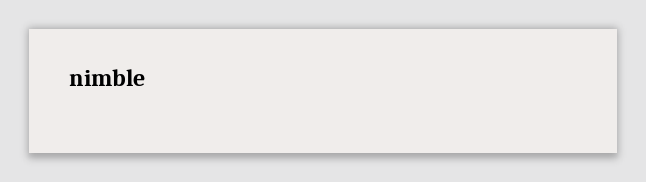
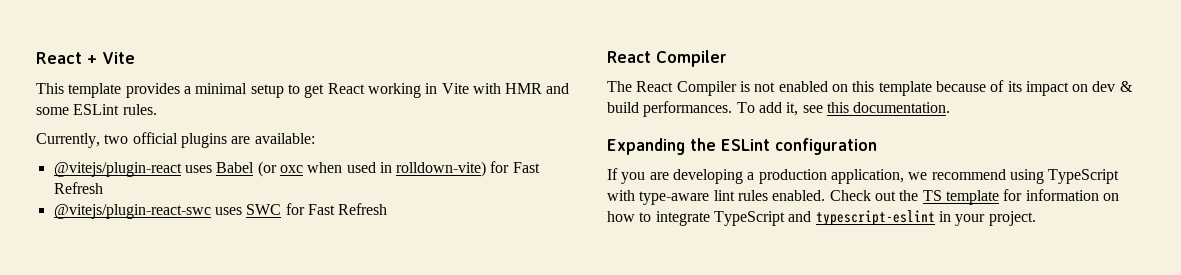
- nimble
+ React + Vite
+ This template provides a minimal setup to get React working in Vite with HMR and some ESLint rules.
+ Currently, two official plugins are available:
+ @vitejs/plugin-react uses Babel (or oxc when used in rolldown-vite) for Fast Refresh
+ @vitejs/plugin-react-swc uses SWC for Fast Refresh
+ React Compiler
+ The React Compiler is not enabled on this template because of its impact on dev & build performances. To add it, see this documentation.
+ Expanding the ESLint configuration
+ If you are developing a production application, we recommend using TypeScript with type-aware lint rules enabled. Check out the TS template for information on how to integrate TypeScript and typescript-eslint in your project.

